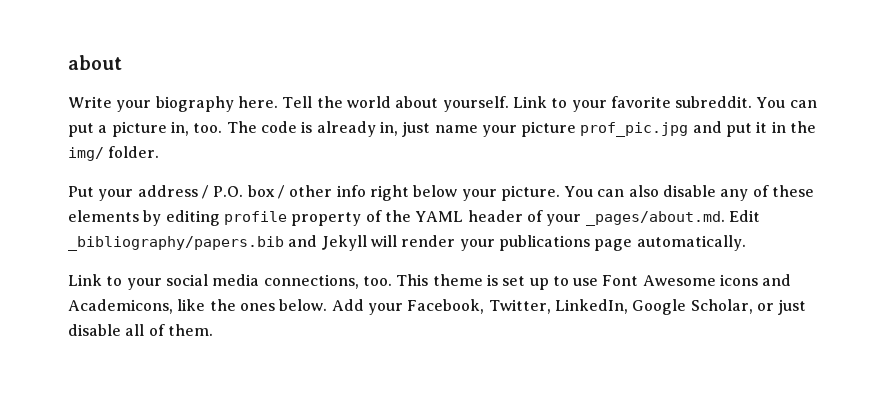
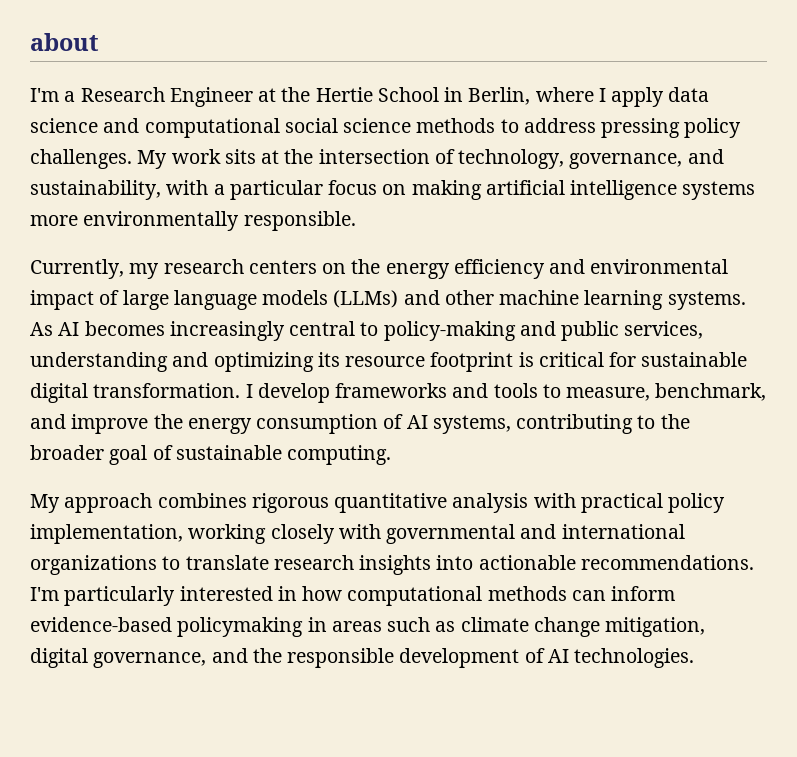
- Write your biography here. Tell the world about yourself. Link to your favorite subreddit. You can put a picture in, too. The code is already in, just name your picture prof_pic.jpg and put it in the img/ folder.
- Put your address / P.O. box / other info right below your picture. You can also disable any of these elements by editing profile property of the YAML header of your _pages/about.md. Edit _bibliography/papers.bib and Jekyll will render your publications page automatically.
- Link to your social media connections, too. This theme is set up to use Font Awesome icons and Academicons, like the ones below. Add your Facebook, Twitter, LinkedIn, Google Scholar, or just disable all of them.
+ I'm a Research Engineer at the Hertie School in Berlin, where I apply data science and computational social science methods to address pressing policy challenges. My work sits at the intersection of technology, governance, and sustainability, with a particular focus on making artificial intelligence systems more environmentally responsible.
+ Currently, my research centers on the energy efficiency and environmental impact of large language models (LLMs) and other machine learning systems. As AI becomes increasingly central to policy-making and public services, understanding and optimizing its resource footprint is critical for sustainable digital transformation. I develop frameworks and tools to measure, benchmark, and improve the energy consumption of AI systems, contributing to the broader goal of sustainable computing.
+ My approach combines rigorous quantitative analysis with practical policy implementation, working closely with governmental and international organizations to translate research insights into actionable recommendations. I'm particularly interested in how computational methods can inform evidence-based policymaking in areas such as climate change mitigation, digital governance, and the responsible development of AI technologies.

